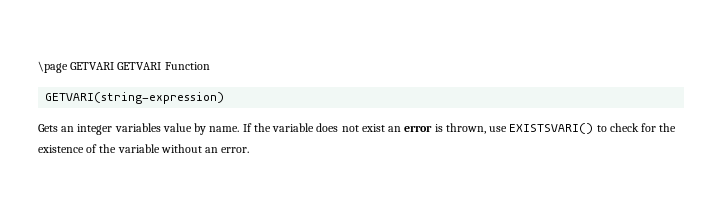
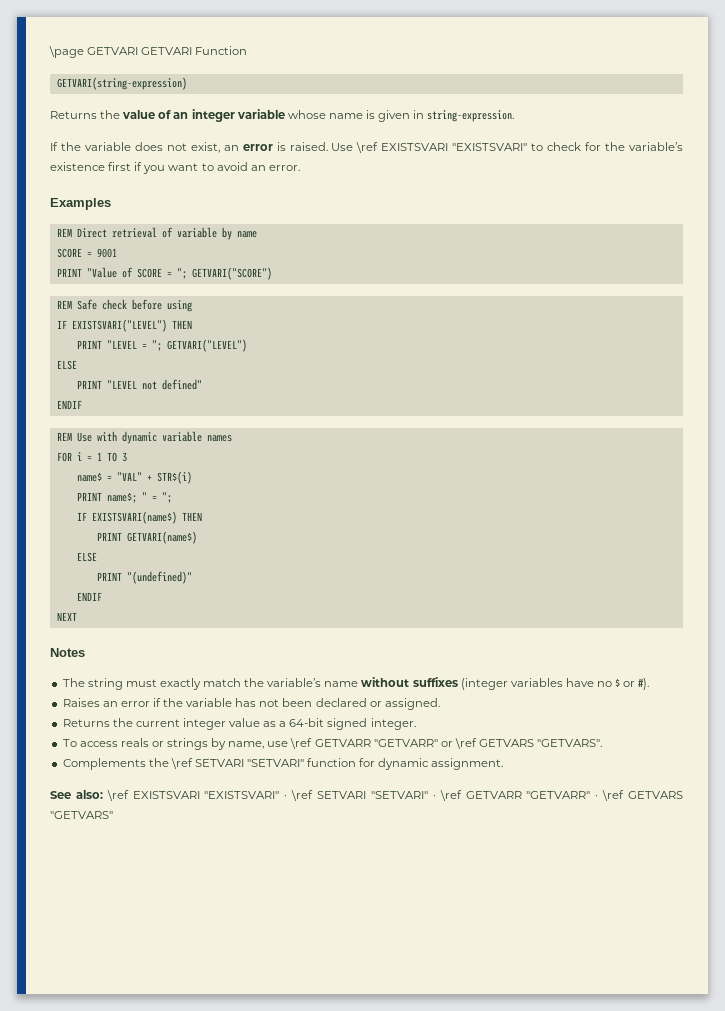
- Gets an integer variables value by name. If the variable does not exist an error is thrown, use EXISTSVARI() to check for the existence of the variable without an error.
+ Returns the value of an integer variable whose name is given in string-expression.
+ If the variable does not exist, an error is raised. Use \ref EXISTSVARI "EXISTSVARI" to check for the variable’s existence first if you want to avoid an error.
+ Examples
+ REM Direct retrieval of variable by name
+ SCORE = 9001
+ PRINT "Value of SCORE = "; GETVARI("SCORE")
+ REM Safe check before using
+ IF EXISTSVARI("LEVEL") THEN
+ PRINT "LEVEL = "; GETVARI("LEVEL")
+ ELSE
+ PRINT "LEVEL not defined"
+ ENDIF
+ REM Use with dynamic variable names
+ FOR i = 1 TO 3
+ name$ = "VAL" + STR$(i)
+ PRINT name$; " = ";
+ IF EXISTSVARI(name$) THEN
+ PRINT GETVARI(name$)
+ ELSE
+ PRINT "(undefined)"
+ ENDIF
+ NEXT
+ Notes
+ The string must exactly match the variable’s name without suffixes (integer variables have no $ or #).
+ Raises an error if the variable has not been declared or assigned.
+ Returns the current integer value as a 64-bit signed integer.
+ To access reals or strings by name, use \ref GETVARR "GETVARR" or \ref GETVARS "GETVARS".
+ Complements the \ref SETVARI "SETVARI" function for dynamic assignment.
+ See also: \ref EXISTSVARI "EXISTSVARI" · \ref SETVARI "SETVARI" · \ref GETVARR "GETVARR" · \ref GETVARS "GETVARS"

